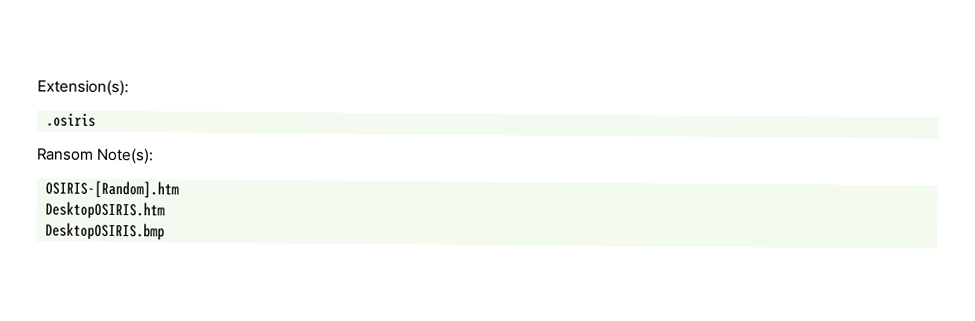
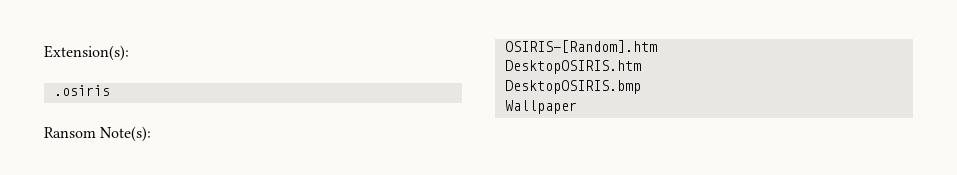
+ Wallpaper

